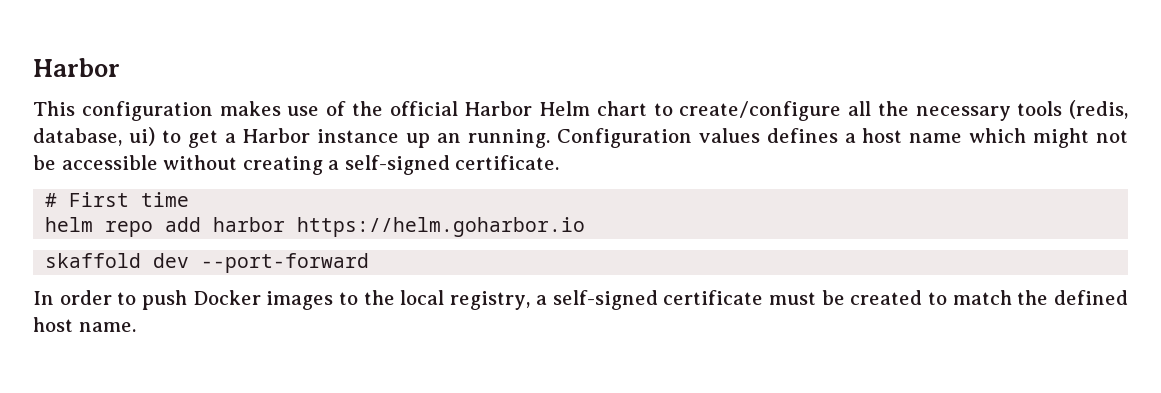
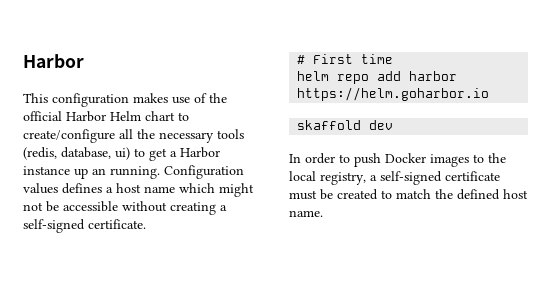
- skaffold dev --port-forward
+ skaffold dev

